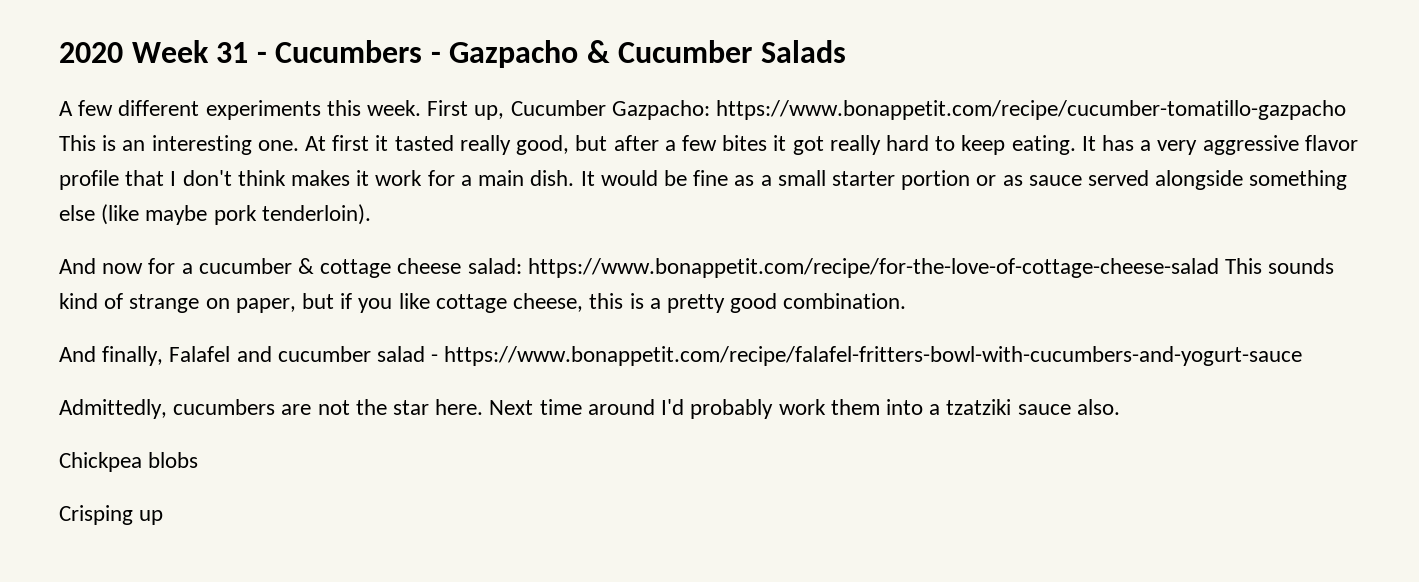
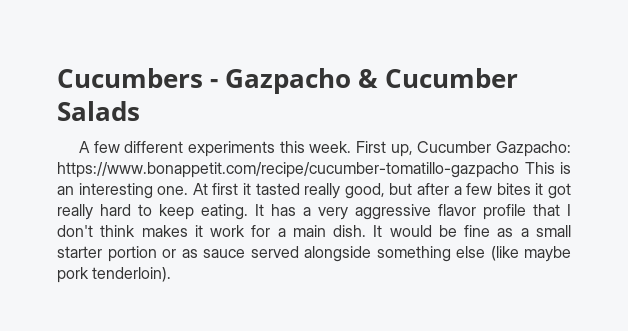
- 2020 Week 31 - Cucumbers - Gazpacho & Cucumber Salads
+ Cucumbers - Gazpacho & Cucumber Salads
- And now for a cucumber & cottage cheese salad: https://www.bonappetit.com/recipe/for-the-love-of-cottage-cheese-salad This sounds kind of strange on paper, but if you like cottage cheese, this is a pretty good combination.
- And finally, Falafel and cucumber salad - https://www.bonappetit.com/recipe/falafel-fritters-bowl-with-cucumbers-and-yogurt-sauce
- Admittedly, cucumbers are not the star here. Next time around I'd probably work them into a tzatziki sauce also.
- Chickpea blobs
- Crisping up

